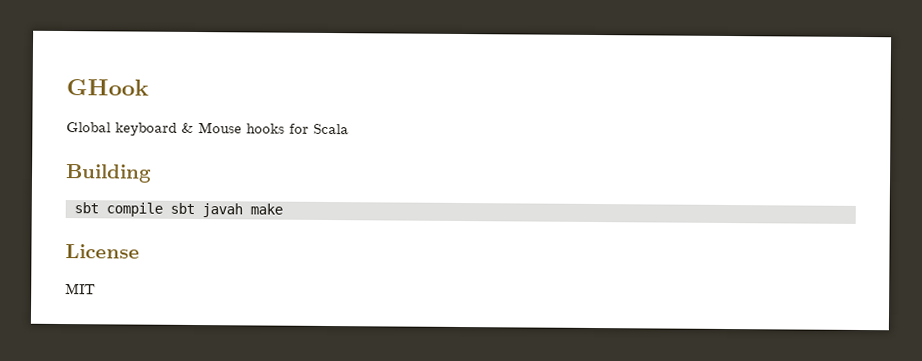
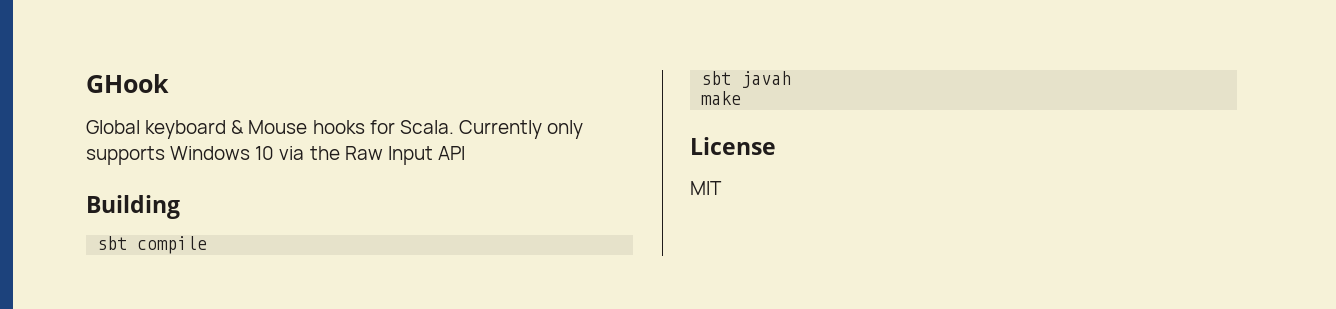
- Global keyboard & Mouse hooks for Scala
+ Global keyboard & Mouse hooks for Scala. Currently only supports Windows 10 via the Raw Input API
- sbt compile sbt javah make
+ sbt compile
+ sbt javah
+ make

